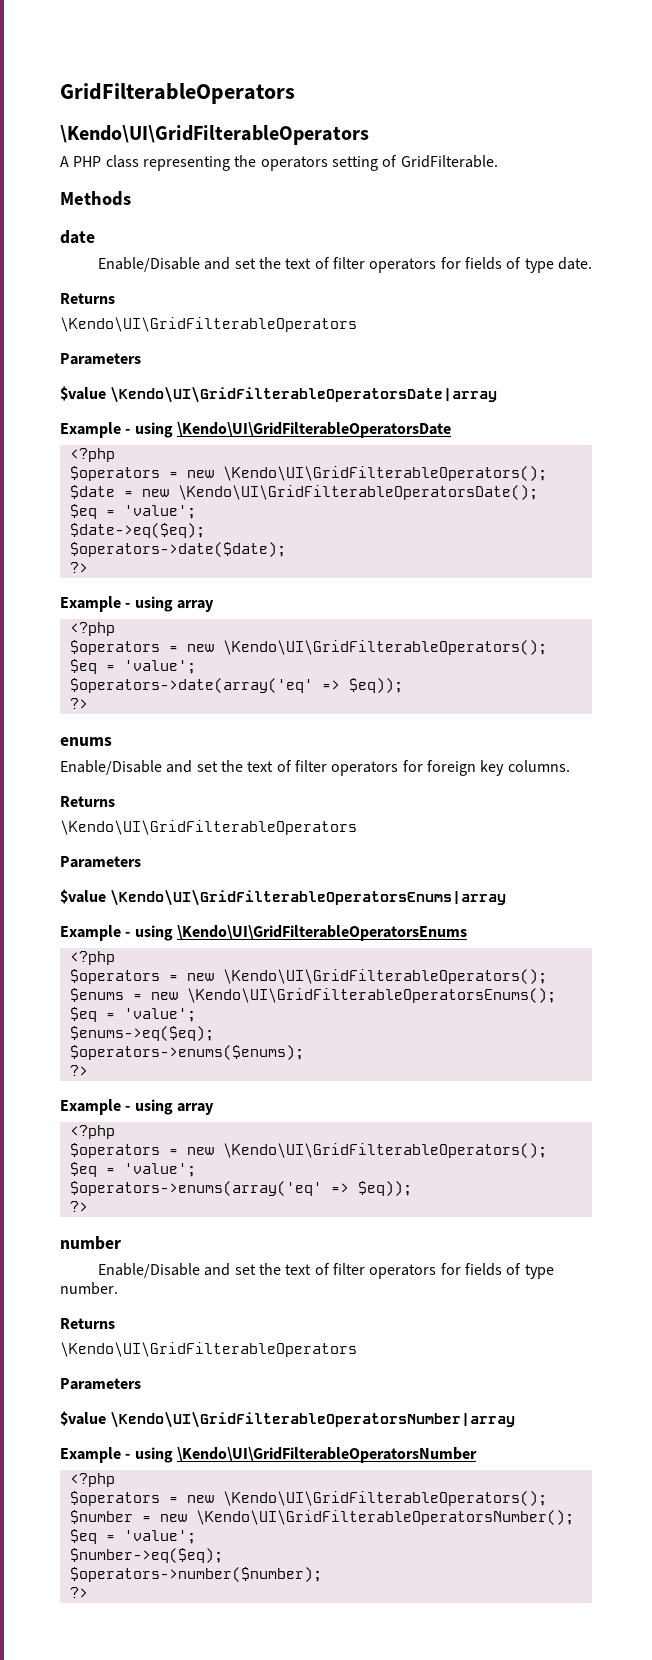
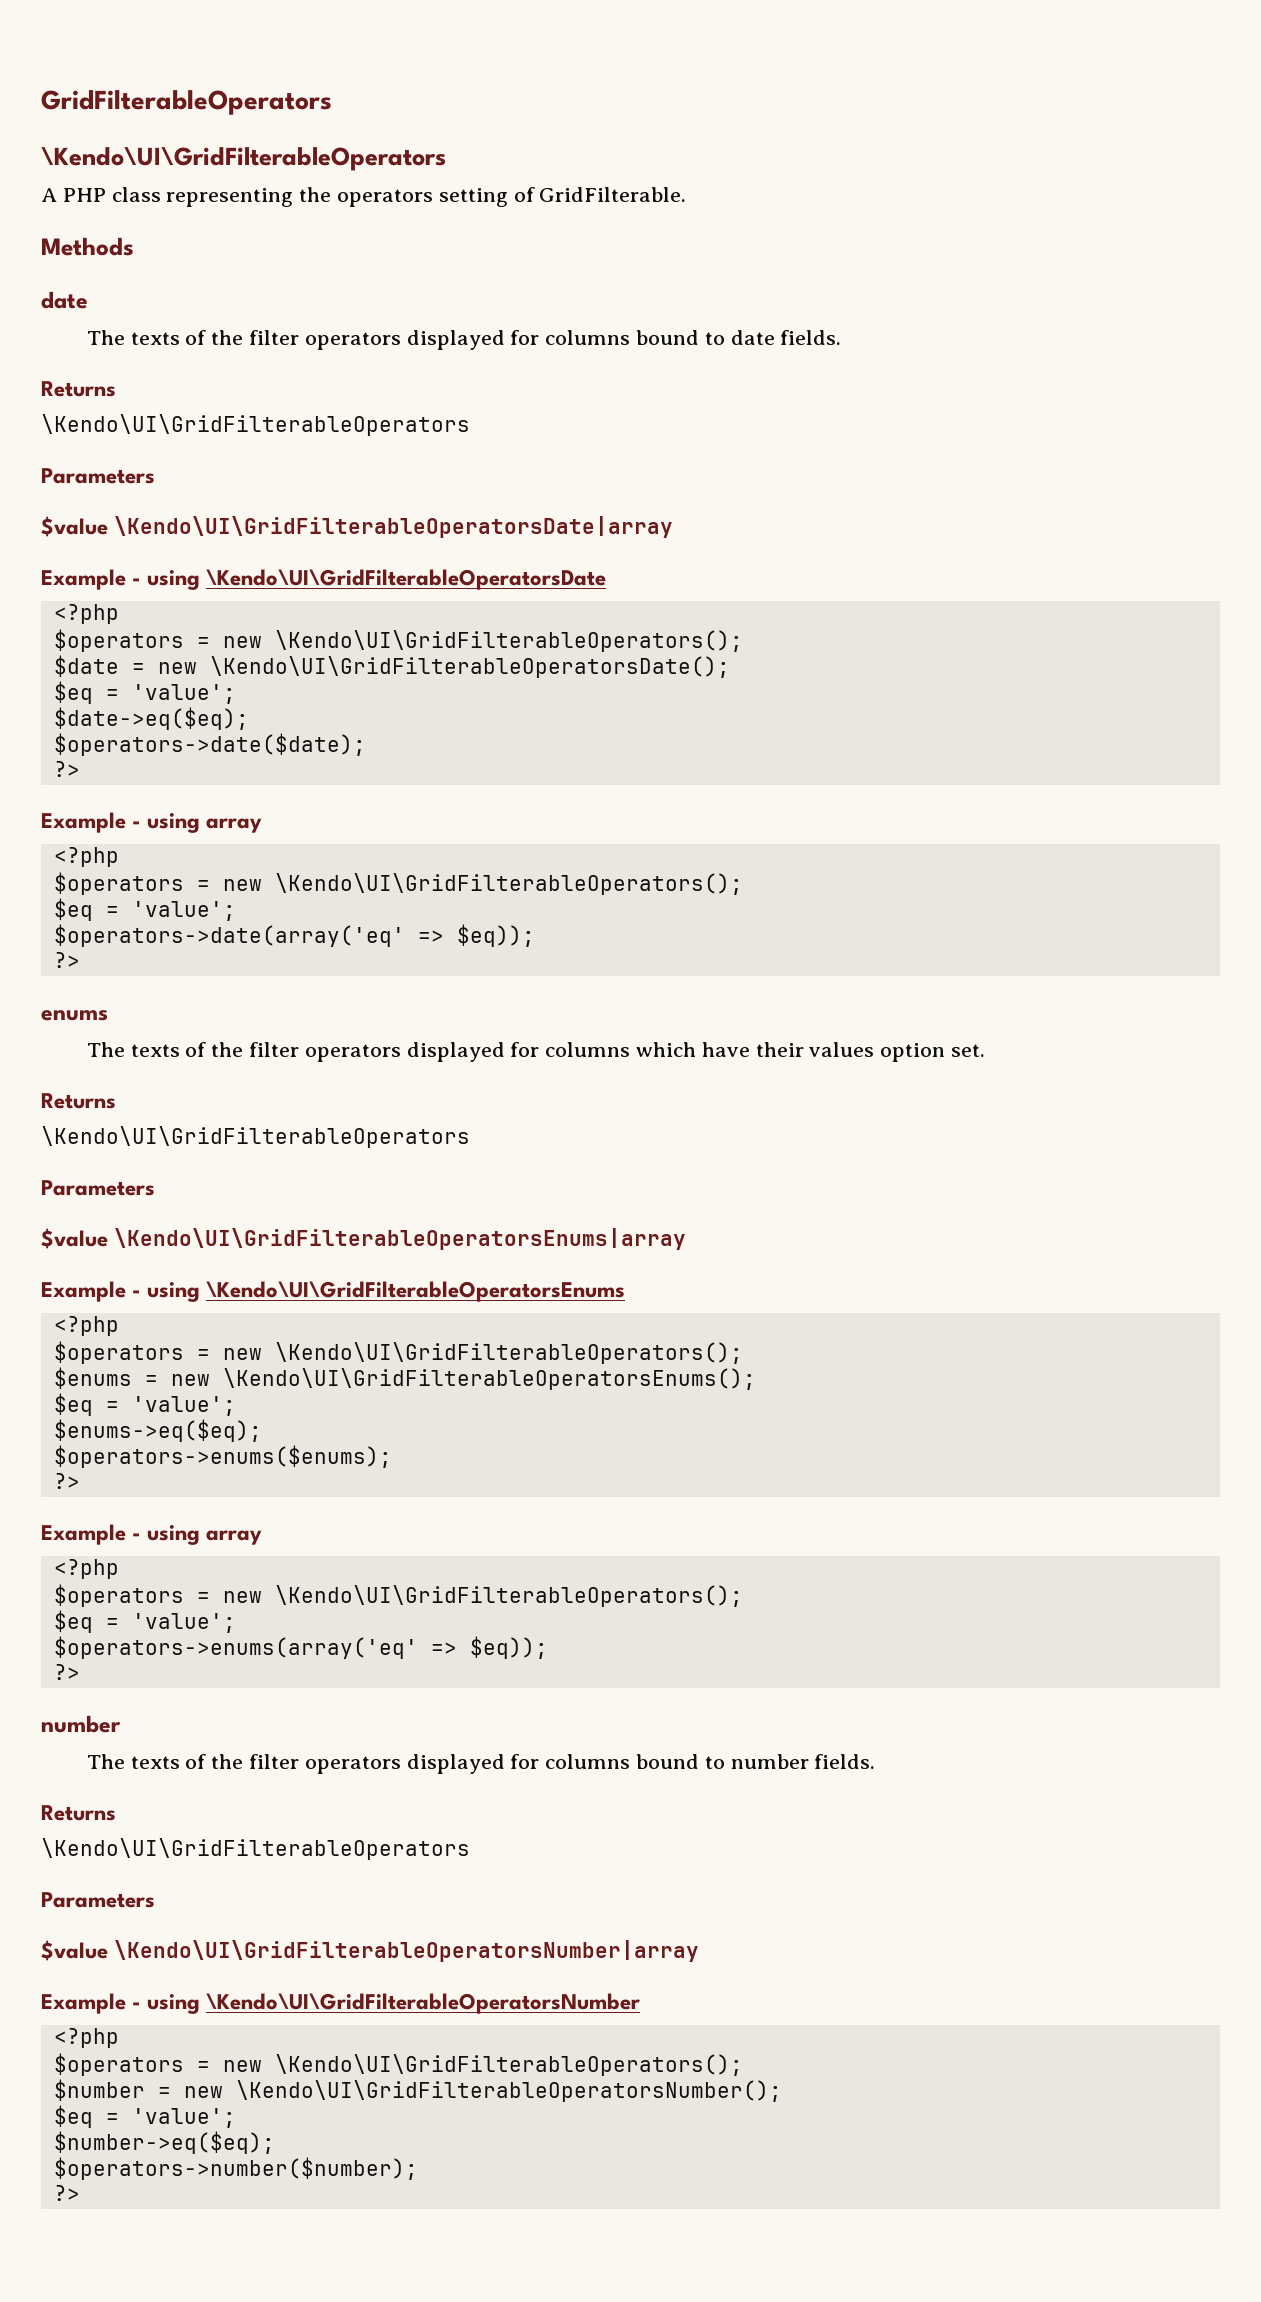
- Enable/Disable and set the text of filter operators for fields of type date.
+ The texts of the filter operators displayed for columns bound to date fields.
- Enable/Disable and set the text of filter operators for foreign key columns.
+ The texts of the filter operators displayed for columns which have their values option set.
- Enable/Disable and set the text of filter operators for fields of type number.
+ The texts of the filter operators displayed for columns bound to number fields.

